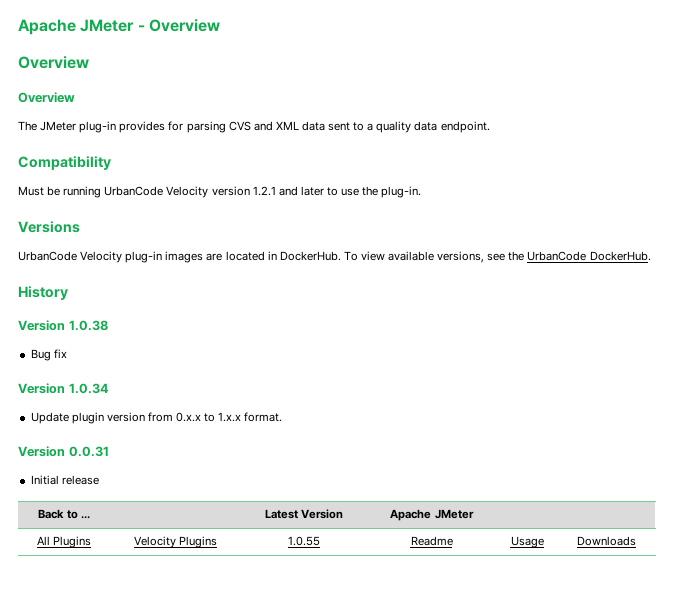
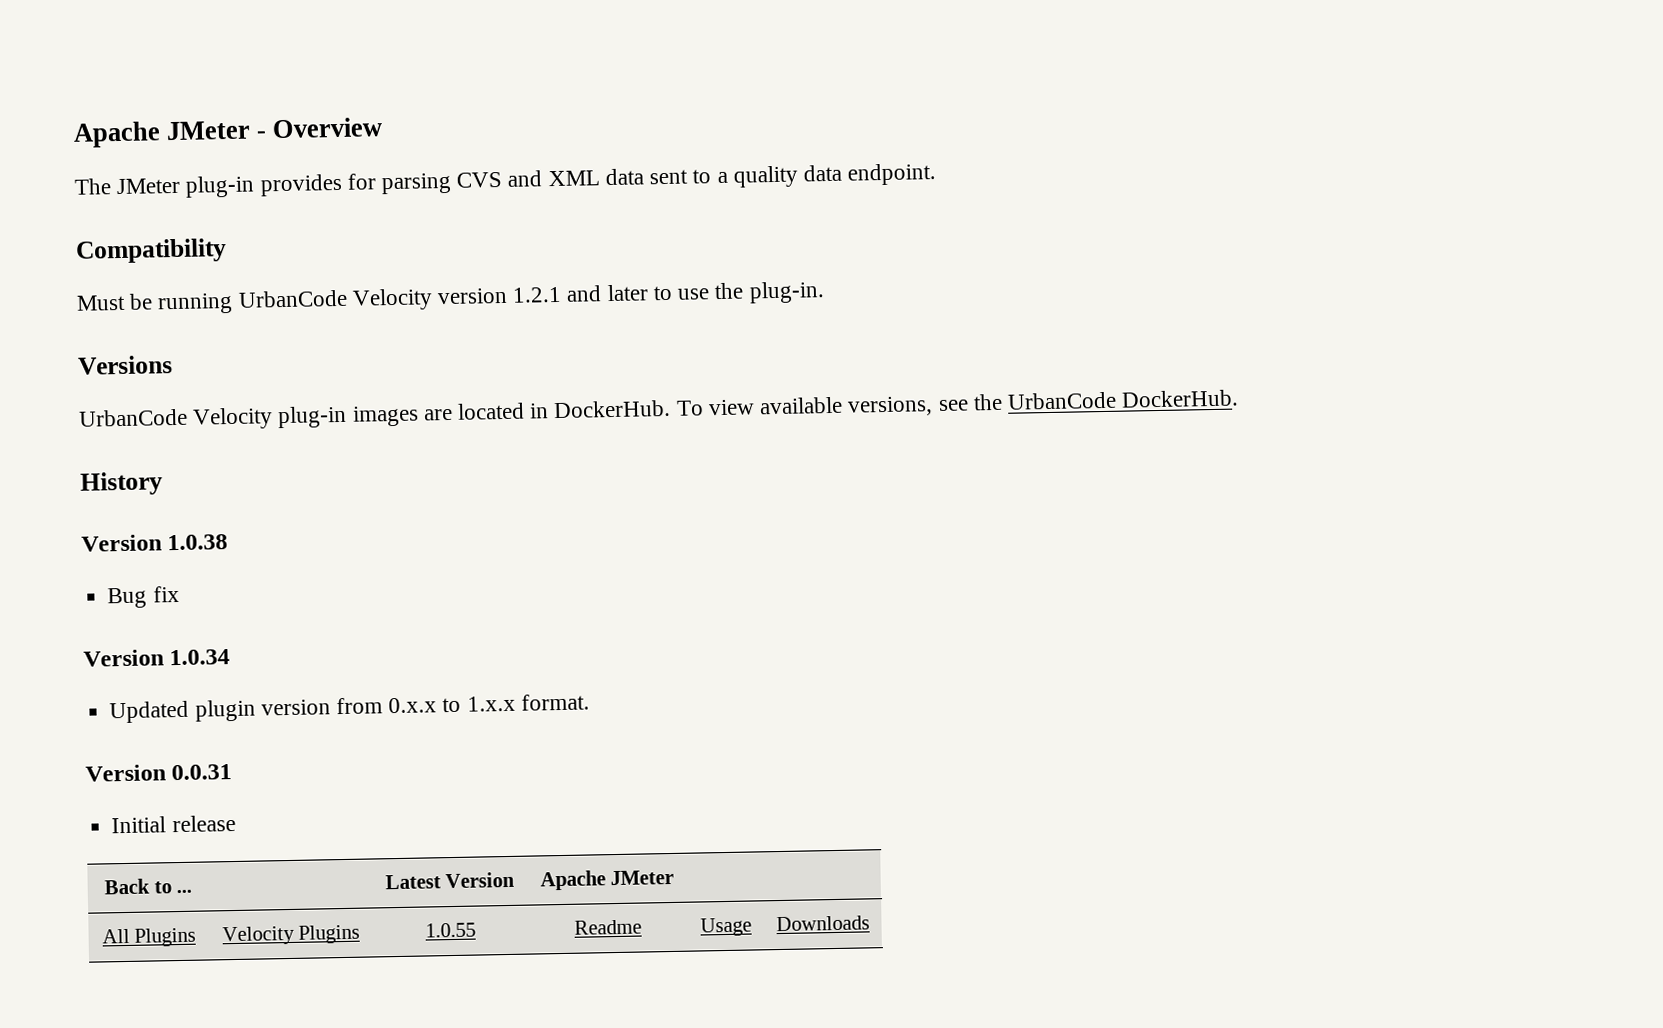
  Apache JMeter - Overview
- Overview
- Overview
- Update plugin version from 0.x.x to 1.x.x format.
+ Updated plugin version from 0.x.x to 1.x.x format.

